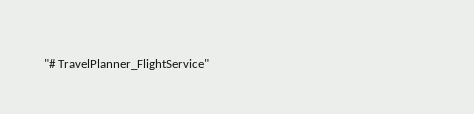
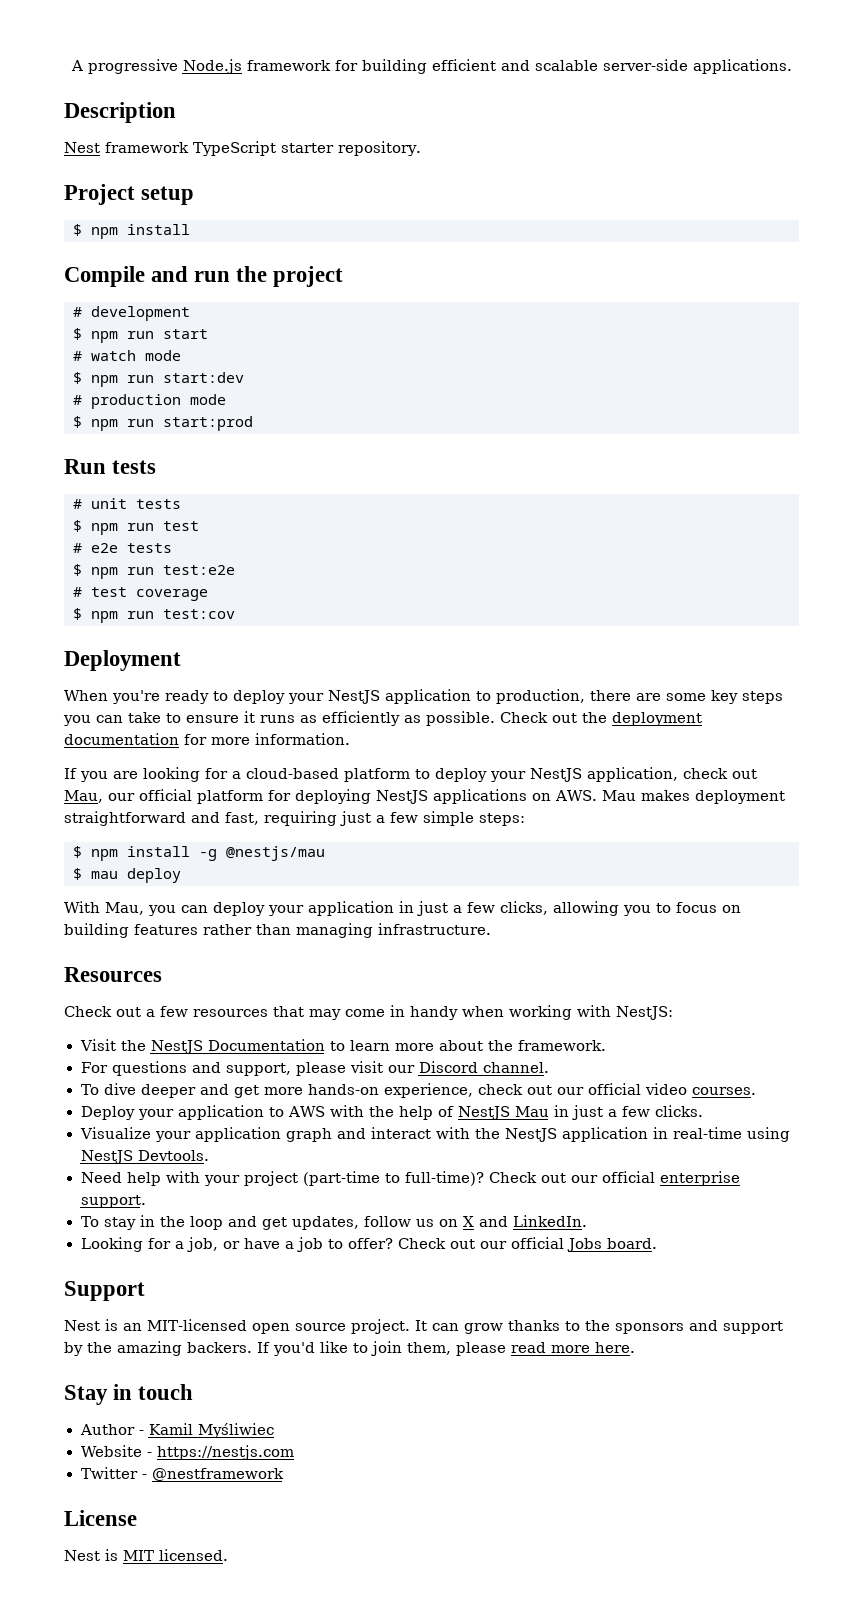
- "# TravelPlanner_FlightService"
+ A progressive Node.js framework for building efficient and scalable server-side applications.
+ Description
+ Nest framework TypeScript starter repository.
+ Project setup
+ $ npm install
+ Compile and run the project
+ # development
+ $ npm run start
+ # watch mode
+ $ npm run start:dev
+ # production mode
+ $ npm run start:prod
+ Run tests
+ # unit tests
+ $ npm run test
+ # e2e tests
+ $ npm run test:e2e
+ # test coverage
+ $ npm run test:cov
+ Deployment
+ When you're ready to deploy your NestJS application to production, there are some key steps you can take to ensure it runs as efficiently as possible. Check out the deployment documentation for more information.
+ If you are looking for a cloud-based platform to deploy your NestJS application, check out Mau, our official platform for deploying NestJS applications on AWS. Mau makes deployment straightforward and fast, requiring just a few simple steps:
+ $ npm install -g @nestjs/mau
+ $ mau deploy
+ With Mau, you can deploy your application in just a few clicks, allowing you to focus on building features rather than managing infrastructure.
+ Resources
+ Check out a few resources that may come in handy when working with NestJS:
+ Visit the NestJS Documentation to learn more about the framework.
+ For questions and support, please visit our Discord channel.
+ To dive deeper and get more hands-on experience, check out our official video courses.
+ Deploy your application to AWS with the help of NestJS Mau in just a few clicks.
+ Visualize your application graph and interact with the NestJS application in real-time using NestJS Devtools.
+ Need help with your project (part-time to full-time)? Check out our official enterprise support.
+ To stay in the loop and get updates, follow us on X and LinkedIn.
+ Looking for a job, or have a job to offer? Check out our official Jobs board.
+ Support
+ Nest is an MIT-licensed open source project. It can grow thanks to the sponsors and support by the amazing backers. If you'd like to join them, please read more here.
+ Stay in touch
+ Author - Kamil Myśliwiec
+ Website - https://nestjs.com
+ Twitter - @nestframework
+ License
+ Nest is MIT licensed.

